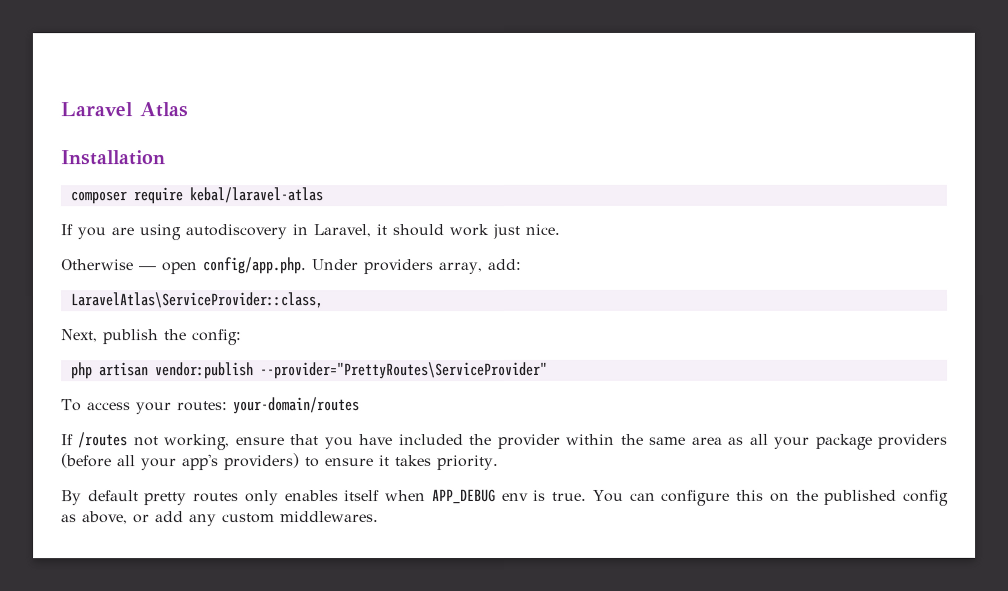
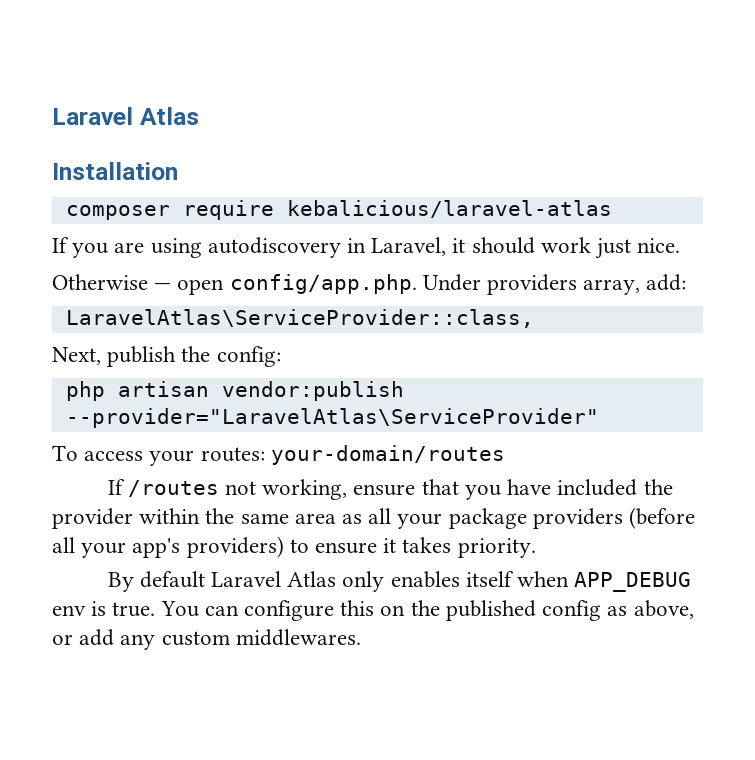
- composer require kebal/laravel-atlas
+ composer require kebalicious/laravel-atlas
- php artisan vendor:publish --provider="PrettyRoutes\ServiceProvider"
+ php artisan vendor:publish --provider="LaravelAtlas\ServiceProvider"
- By default pretty routes only enables itself when APP_DEBUG env is true.
+ By default Laravel Atlas only enables itself when APP_DEBUG env is true.

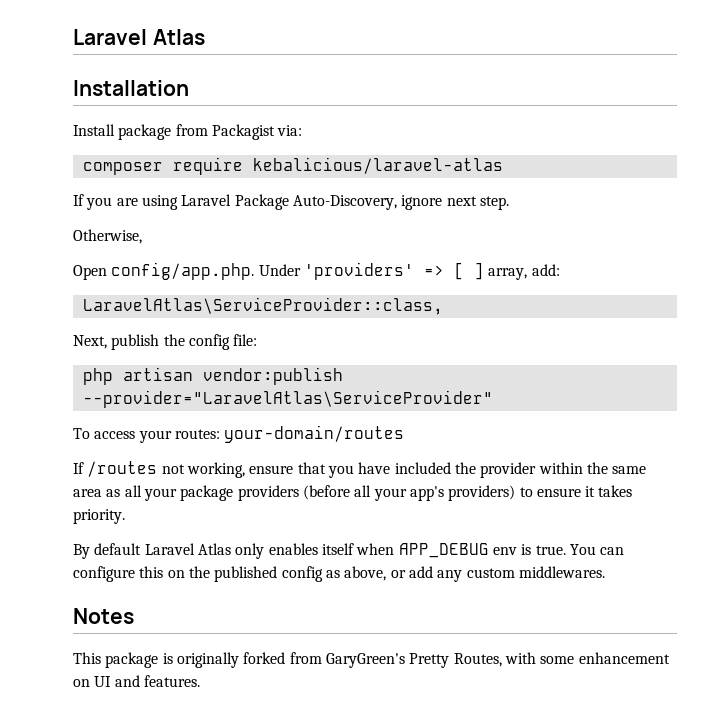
+ Install package from Packagist via:
- If you are using autodiscovery in Laravel, it should work just nice.
- Otherwise — open config/app.php. Under providers array, add:
+ If you are using Laravel Package Auto-Discovery, ignore next step.
+ Otherwise,
+ Open config/app.php. Under 'providers' => [ ] array, add:
- Next, publish the config:
+ Next, publish the config file:
+ Notes
+ This package is originally forked from GaryGreen's Pretty Routes, with some enhancement on UI and features.

